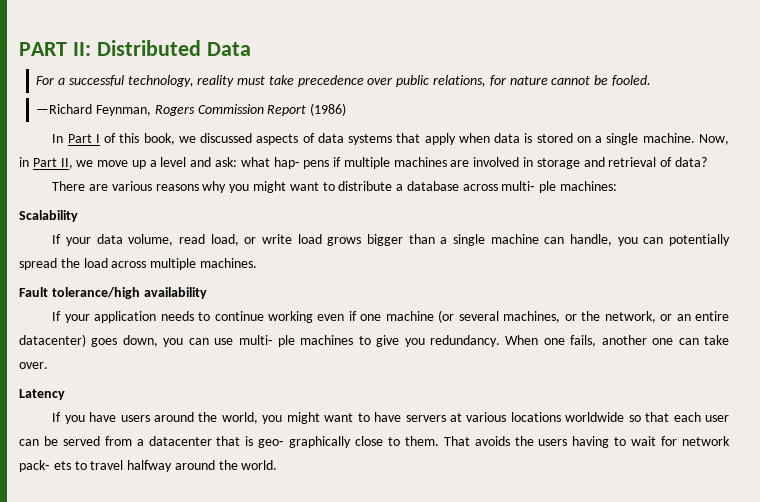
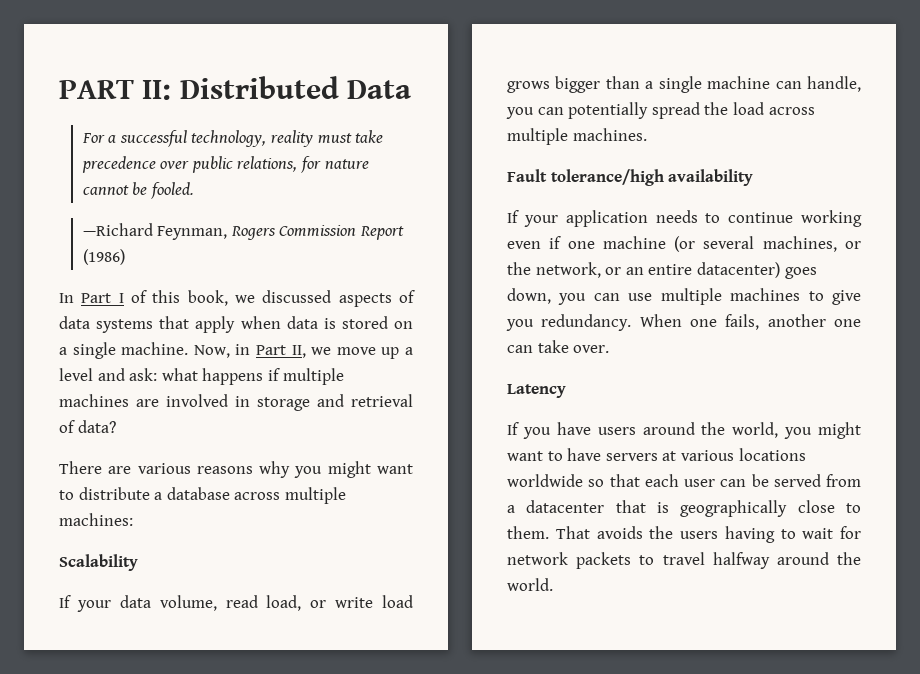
- Now, in Part II, we move up a level and ask: what hap‐ pens if multiple machines are involved in storage and retrieval of data?
+ Now, in Part II, we move up a level and ask: what happens if multiple machines are involved in storage and retrieval of data?
- There are various reasons why you might want to distribute a database across multi‐ ple machines:
+ There are various reasons why you might want to distribute a database across multiple machines:
- If your application needs to continue working even if one machine (or several machines, or the network, or an entire datacenter) goes down, you can use multi‐ ple machines to give you redundancy.
+ If your application needs to continue working even if one machine (or several machines, or the network, or an entire datacenter) goes down, you can use multiple machines to give you redundancy.
- If you have users around the world, you might want to have servers at various locations worldwide so that each user can be served from a datacenter that is geo‐ graphically close to them.
+ If you have users around the world, you might want to have servers at various locations worldwide so that each user can be served from a datacenter that is geographically close to them.
- That avoids the users having to wait for network pack‐ ets to travel halfway around the world.
+ That avoids the users having to wait for network packets to travel halfway around the world.

